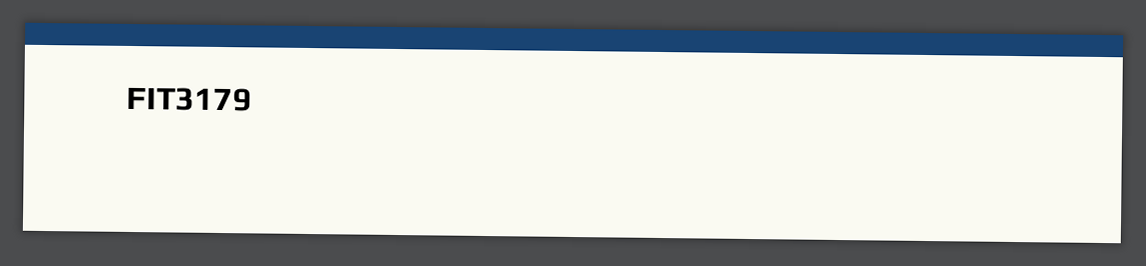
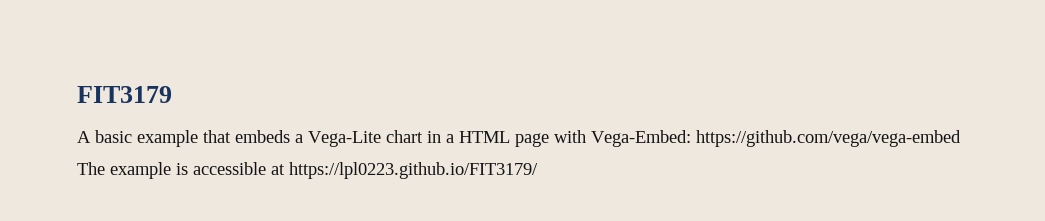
+ A basic example that embeds a Vega-Lite chart in a HTML page with Vega-Embed: https://github.com/vega/vega-embed The example is accessible at https://lpl0223.github.io/FIT3179/

